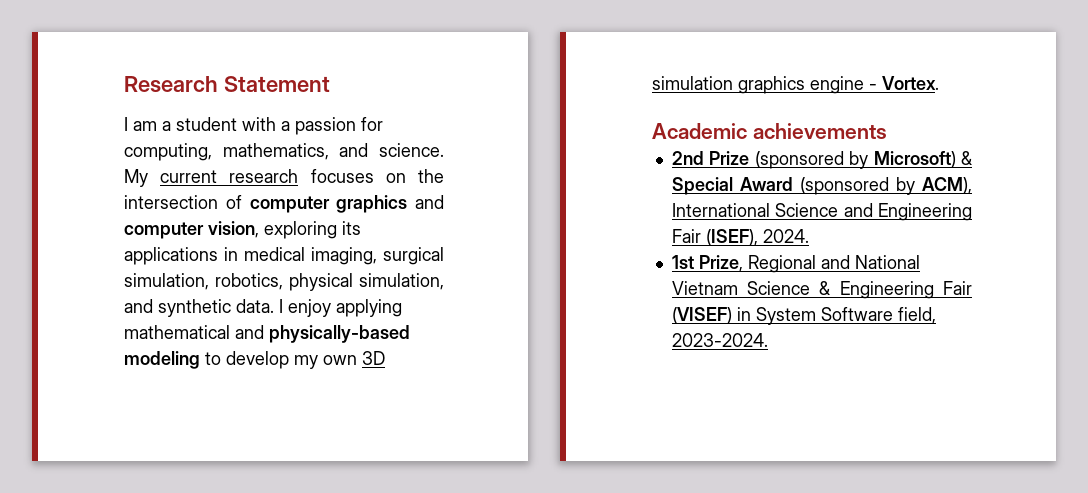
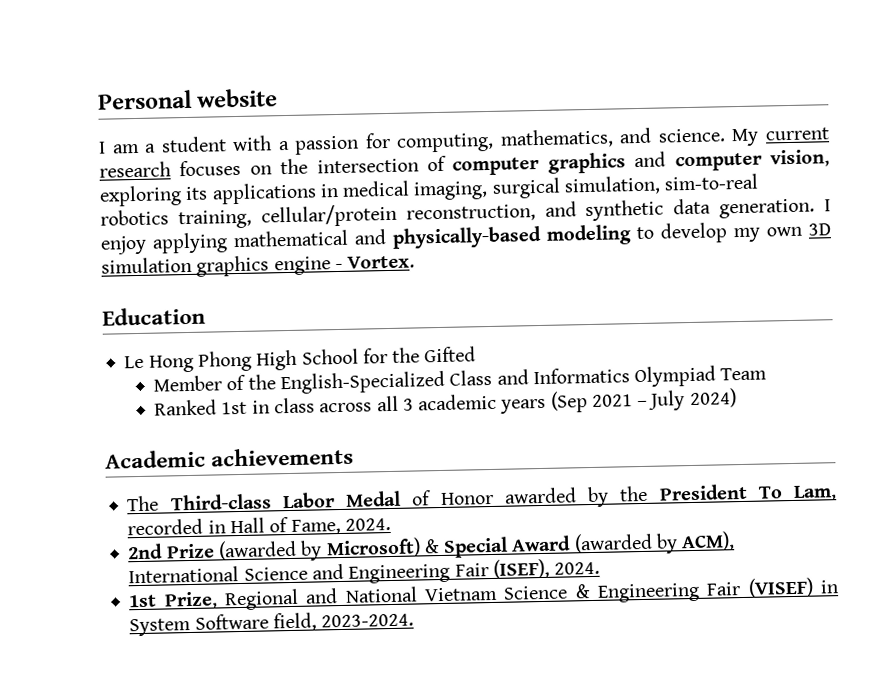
- Research Statement
+ Personal website
- My current research focuses on the intersection of computer graphics and computer vision, exploring its applications in medical imaging, surgical simulation, robotics, physical simulation, and synthetic data.
+ My current research focuses on the intersection of computer graphics and computer vision, exploring its applications in medical imaging, surgical simulation, sim-to-real robotics training, cellular/protein reconstruction, and synthetic data generation.
+ Education
+ Le Hong Phong High School for the Gifted
+ Member of the English-Specialized Class and Informatics Olympiad Team
+ Ranked 1st in class across all 3 academic years (Sep 2021 – July 2024)
  Academic achievements
+ The Third-class Labor Medal of Honor awarded by the President To Lam, recorded in Hall of Fame, 2024.
- 2nd Prize (sponsored by Microsoft) & Special Award (sponsored by ACM), International Science and Engineering Fair (ISEF), 2024.
+ 2nd Prize (awarded by Microsoft) & Special Award (awarded by ACM), International Science and Engineering Fair (ISEF), 2024.

